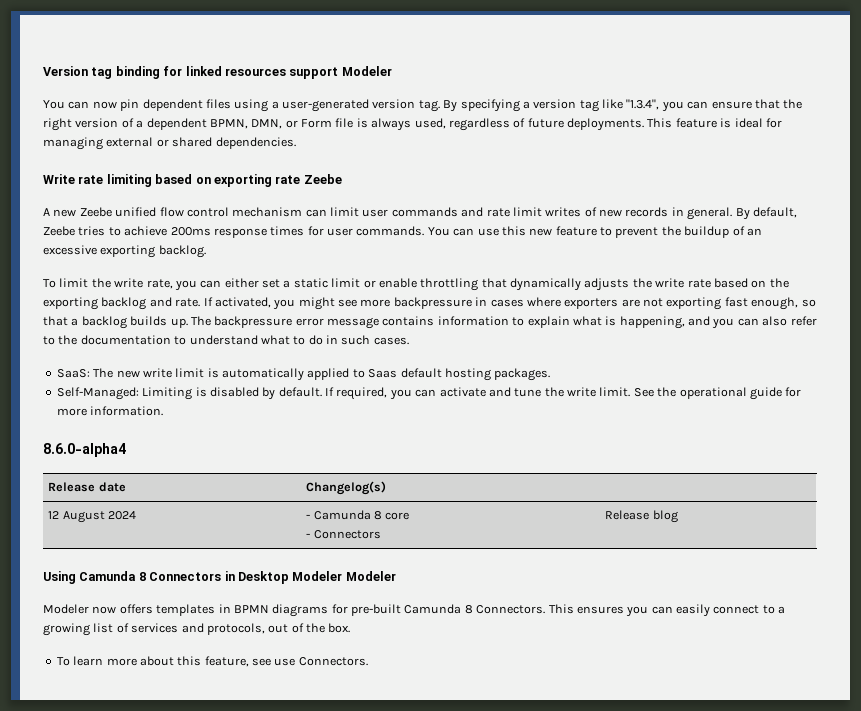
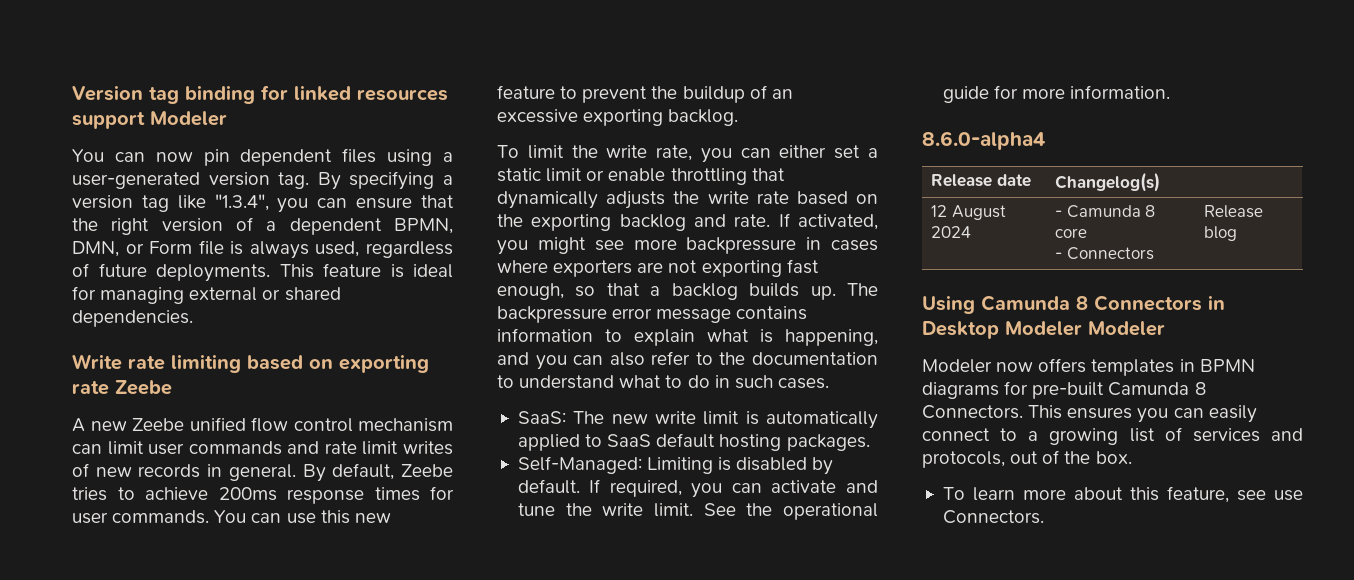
- SaaS: The new write limit is automatically applied to Saas default hosting packages.
+ SaaS: The new write limit is automatically applied to SaaS default hosting packages.

